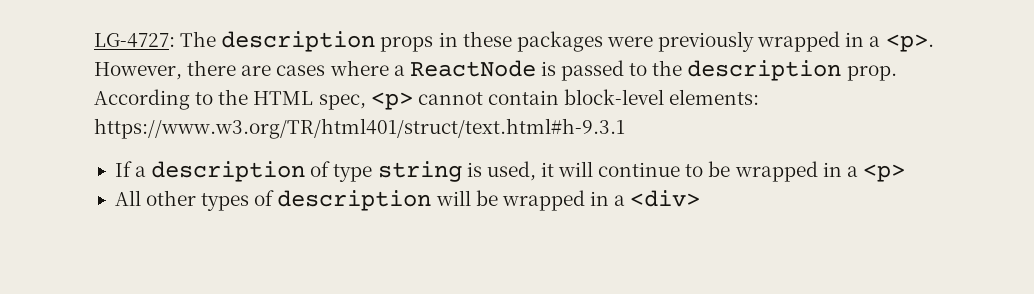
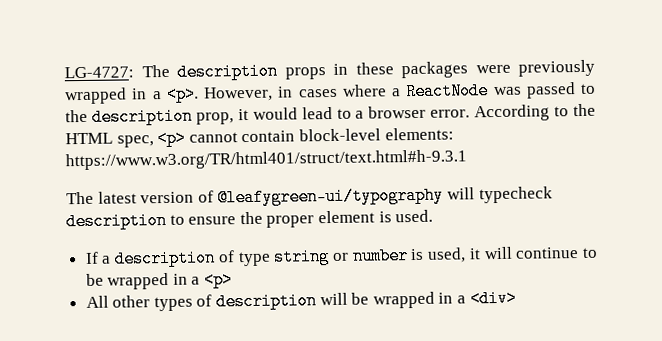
- However, there are cases where a ReactNode is passed to the description prop.
+ However, in cases where a ReactNode was passed to the description prop, it would lead to a browser error.
+ The latest version of @leafygreen-ui/typography will typecheck description to ensure the proper element is used.
- If a description of type string is used, it will continue to be wrapped in a <p>
+ If a description of type string or number is used, it will continue to be wrapped in a <p>

